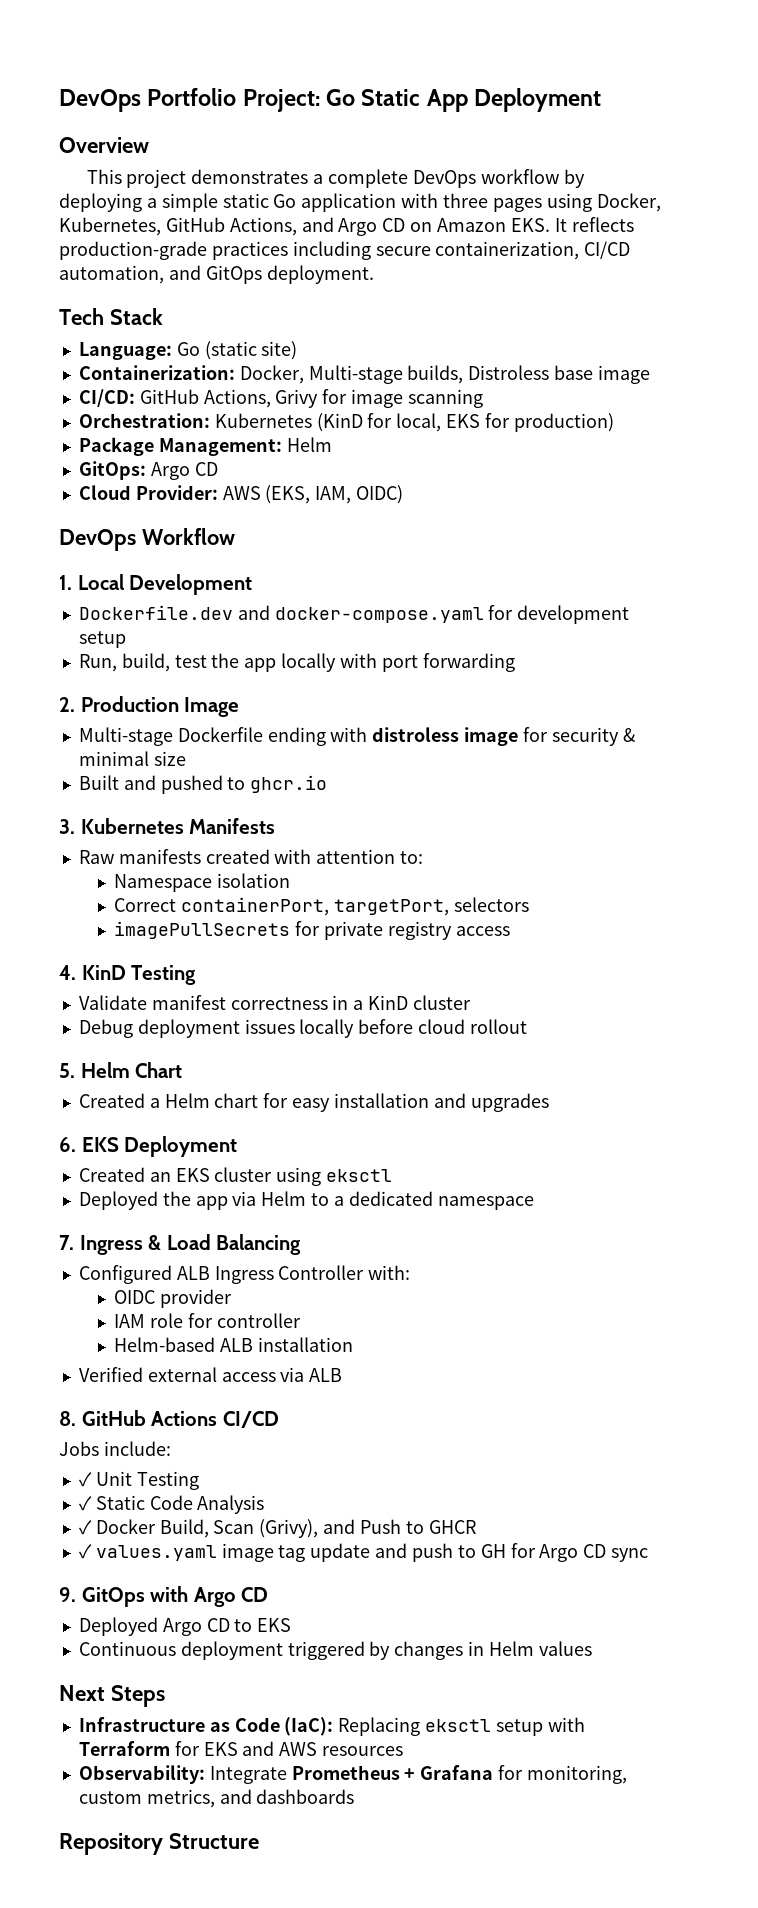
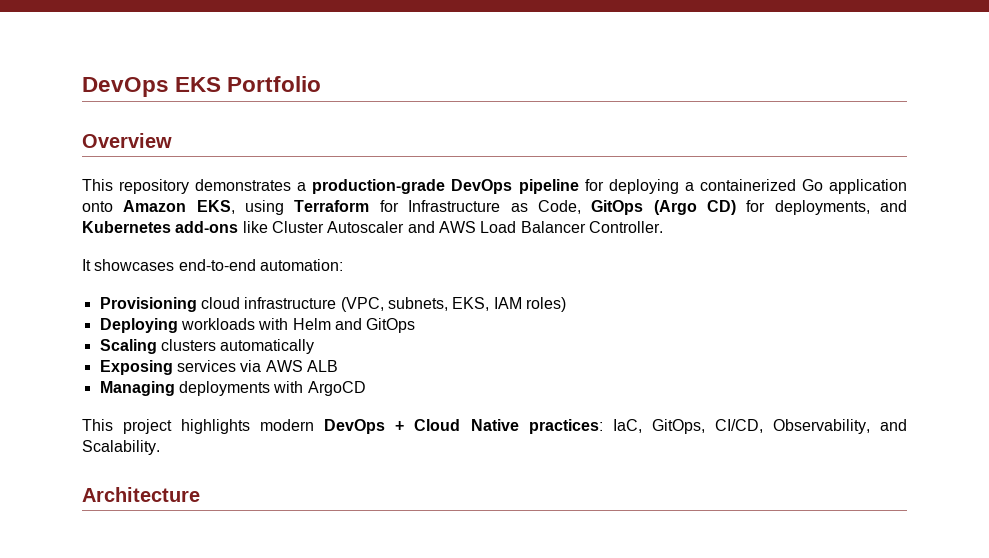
- DevOps Portfolio Project: Go Static App Deployment
+ DevOps EKS Portfolio
- This project demonstrates a complete DevOps workflow by deploying a simple static Go application with three pages using Docker, Kubernetes, GitHub Actions, and Argo CD on Amazon EKS. It reflects production-grade practices including secure containerization, CI/CD automation, and GitOps deployment.
- Tech Stack
- Language: Go (static site)
- Containerization: Docker, Multi-stage builds, Distroless base image
- CI/CD: GitHub Actions, Grivy for image scanning
- Orchestration: Kubernetes (KinD for local, EKS for production)
- Package Management: Helm
- GitOps: Argo CD
- Cloud Provider: AWS (EKS, IAM, OIDC)
- DevOps Workflow
- 1. Local Development
- Dockerfile.dev and docker-compose.yaml for development setup
- Run, build, test the app locally with port forwarding
- 2. Production Image
- Multi-stage Dockerfile ending with distroless image for security & minimal size
- Built and pushed to ghcr.io
- 3. Kubernetes Manifests
- Raw manifests created with attention to:
- Namespace isolation
- Correct containerPort, targetPort, selectors
- imagePullSecrets for private registry access
- 4. KinD Testing
- Validate manifest correctness in a KinD cluster
- Debug deployment issues locally before cloud rollout
- 5. Helm Chart
- Created a Helm chart for easy installation and upgrades
- 6. EKS Deployment
- Created an EKS cluster using eksctl
- Deployed the app via Helm to a dedicated namespace
- 7. Ingress & Load Balancing
- Configured ALB Ingress Controller with:
- OIDC provider
- IAM role for controller
- Helm-based ALB installation
- Verified external access via ALB
- 8. GitHub Actions CI/CD
- Jobs include:
- ✓ Unit Testing
- ✓ Static Code Analysis
- ✓ Docker Build, Scan (Grivy), and Push to GHCR
- ✓ values.yaml image tag update and push to GH for Argo CD sync
- 9. GitOps with Argo CD
- Deployed Argo CD to EKS
- Continuous deployment triggered by changes in Helm values
- Next Steps
- Infrastructure as Code (IaC): Replacing eksctl setup with Terraform for EKS and AWS resources
- Observability: Integrate Prometheus + Grafana for monitoring, custom metrics, and dashboards
- Repository Structure
+ This repository demonstrates a production-grade DevOps pipeline for deploying a containerized Go application onto Amazon EKS, using Terraform for Infrastructure as Code, GitOps (Argo CD) for deployments, and Kubernetes add-ons like Cluster Autoscaler and AWS Load Balancer Controller.
+ It showcases end-to-end automation:
+ Provisioning cloud infrastructure (VPC, subnets, EKS, IAM roles)
+ Deploying workloads with Helm and GitOps
+ Scaling clusters automatically
+ Exposing services via AWS ALB
+ Managing deployments with ArgoCD
+ This project highlights modern DevOps + Cloud Native practices: IaC, GitOps, CI/CD, Observability, and Scalability.
+ Architecture

